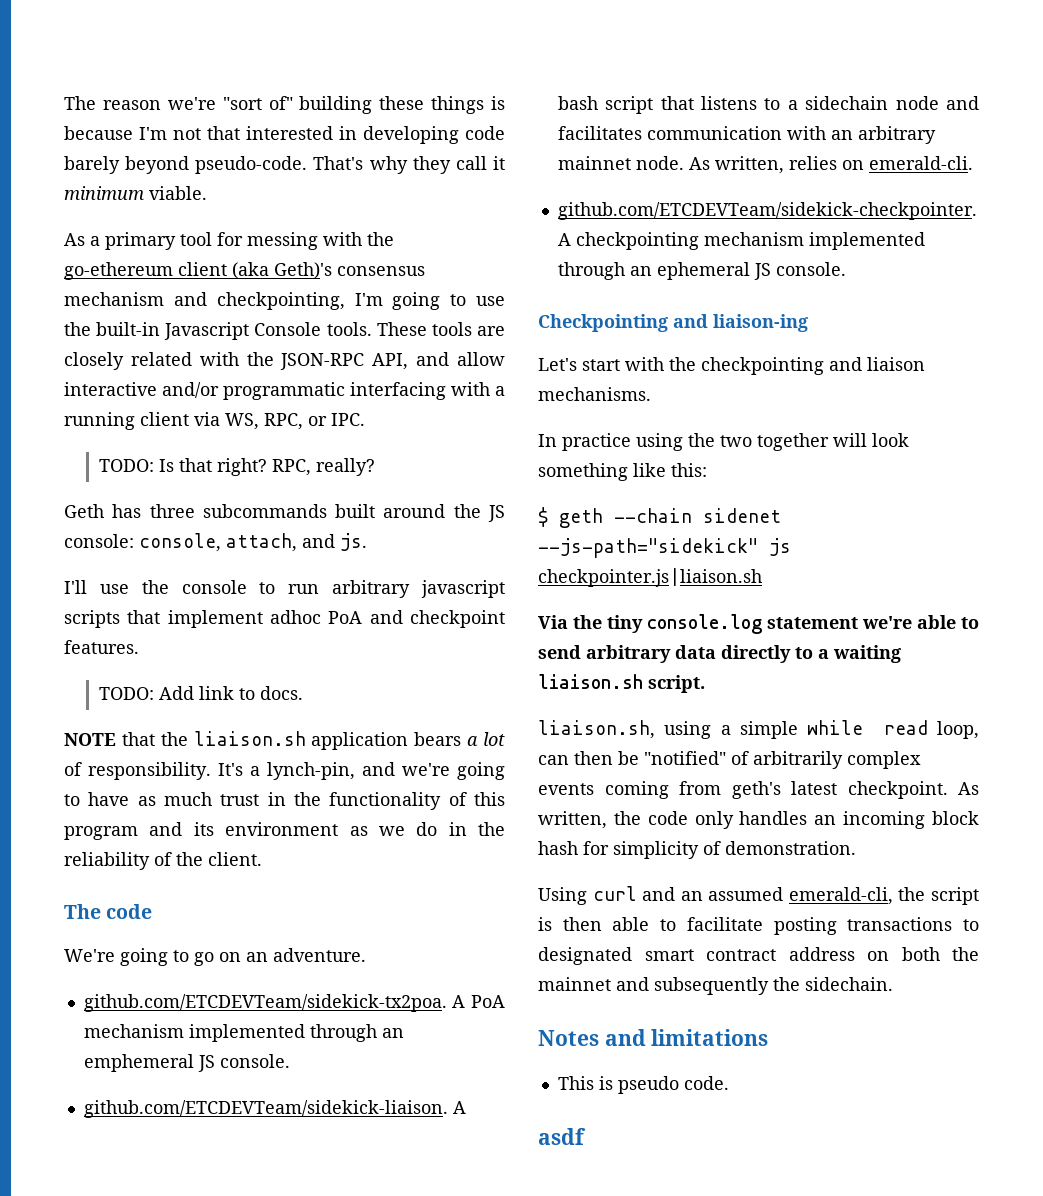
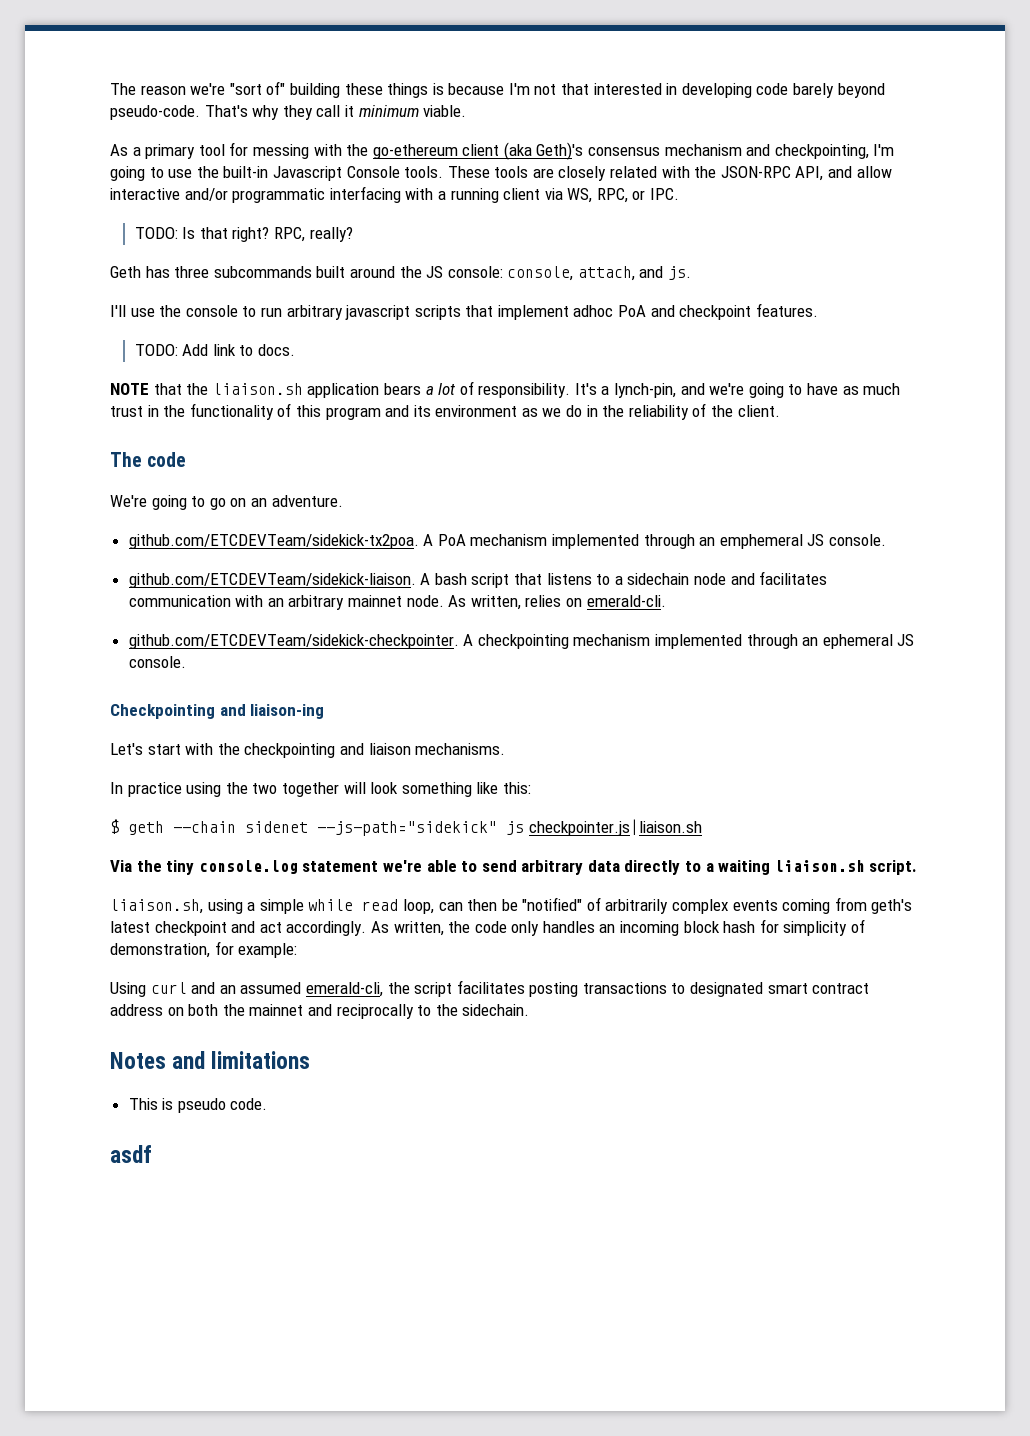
- liaison.sh, using a simple while read loop, can then be "notified" of arbitrarily complex events coming from geth's latest checkpoint.
+ liaison.sh, using a simple while read loop, can then be "notified" of arbitrarily complex events coming from geth's latest checkpoint and act accordingly.
- As written, the code only handles an incoming block hash for simplicity of demonstration.
+ As written, the code only handles an incoming block hash for simplicity of demonstration, for example:
- Using curl and an assumed emerald-cli, the script is then able to facilitate posting transactions to designated smart contract address on both the mainnet and subsequently the sidechain.
+ Using curl and an assumed emerald-cli, the script facilitates posting transactions to designated smart contract address on both the mainnet and reciprocally to the sidechain.

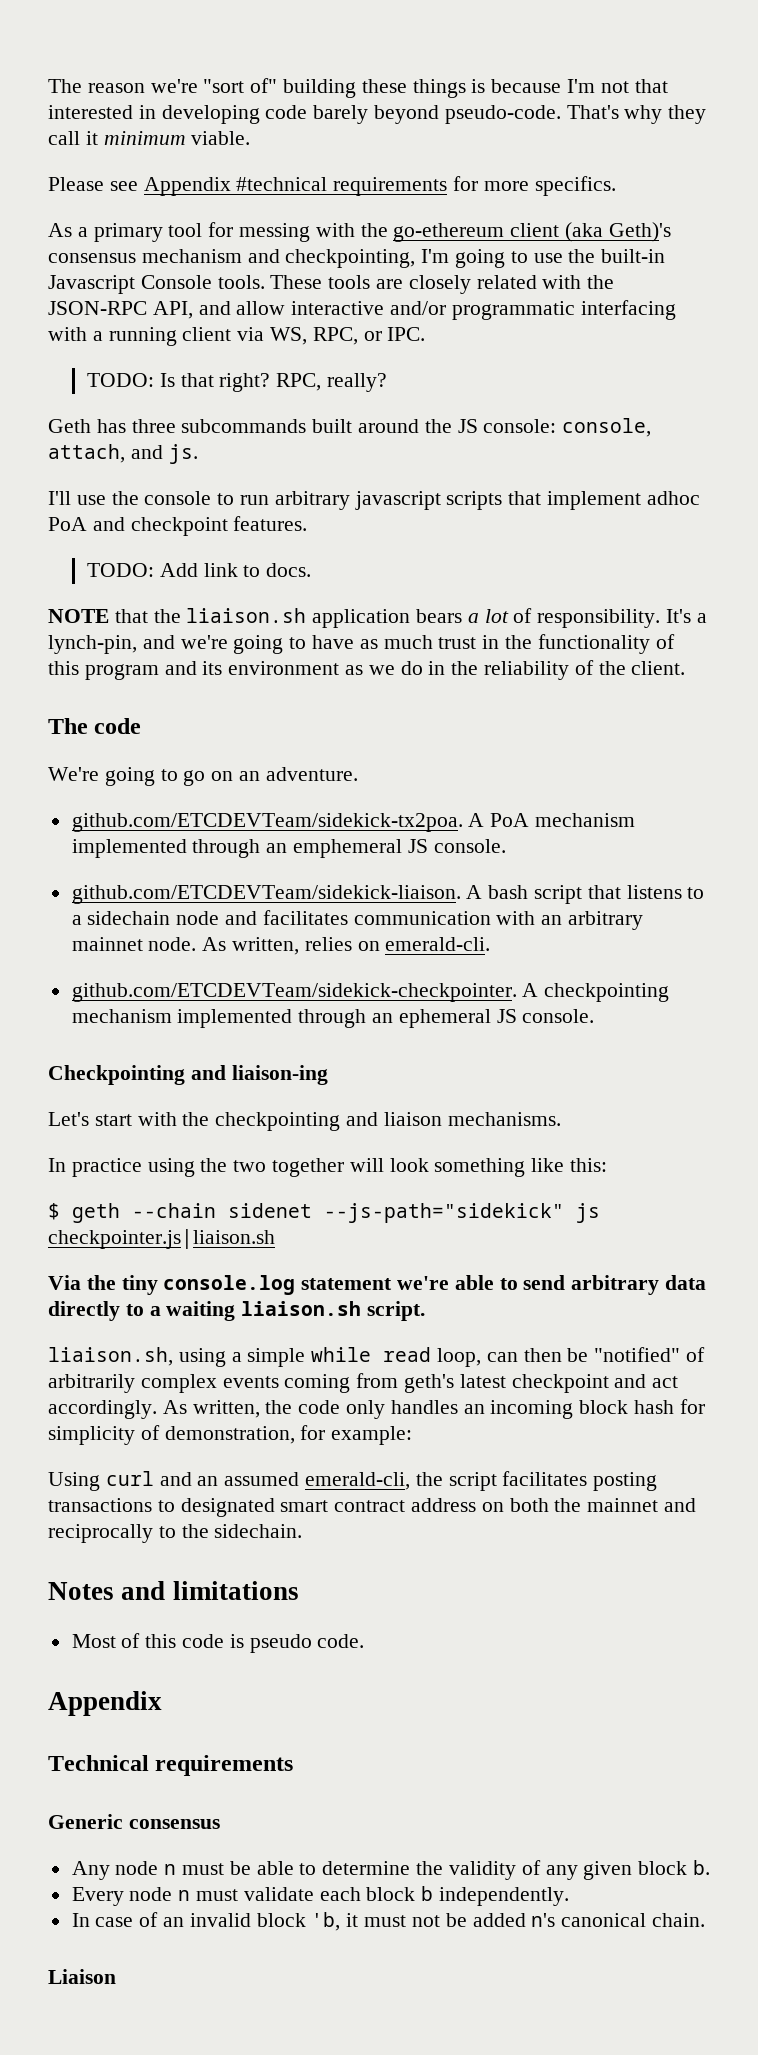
+ Please see Appendix #technical requirements for more specifics.
- This is pseudo code.
- asdf
+ Most of this code is pseudo code.
+ Appendix
+ Technical requirements
+ Generic consensus
+ Any node n must be able to determine the validity of any given block b.
+ Every node n must validate each block b independently.
+ In case of an invalid block 'b, it must not be added n's canonical chain.
+ Liaison

